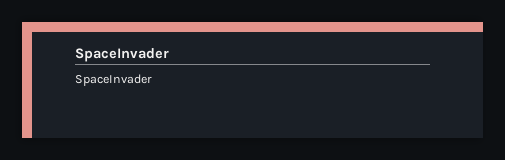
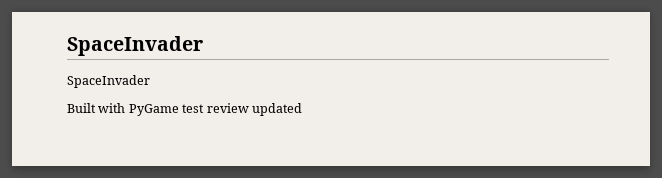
+ Built with PyGame test review updated

